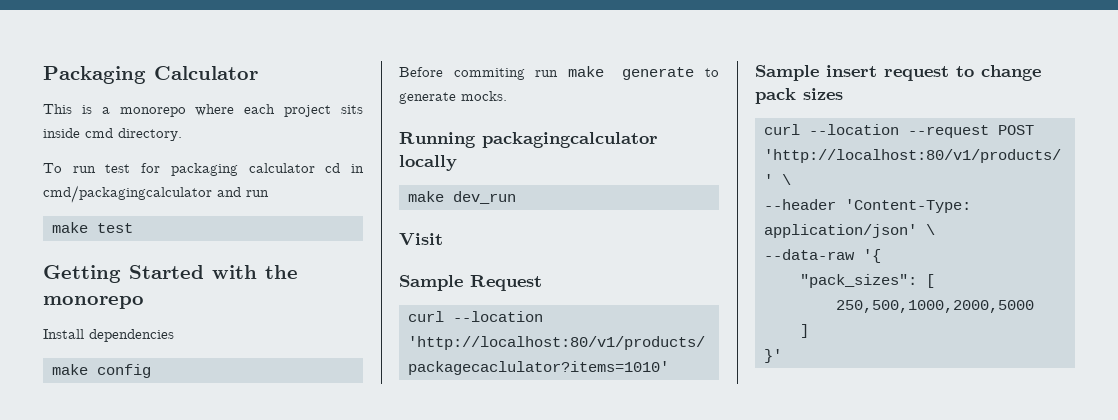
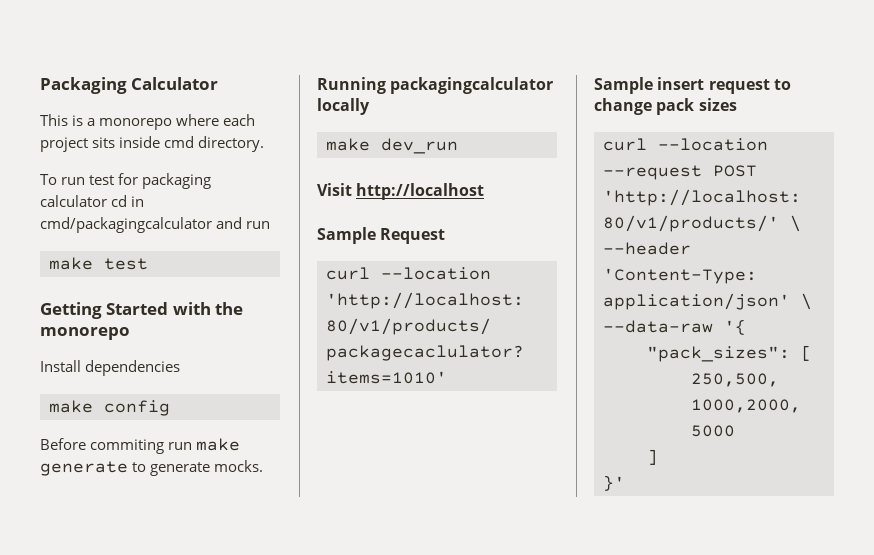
- Visit
+ Visit http://localhost

